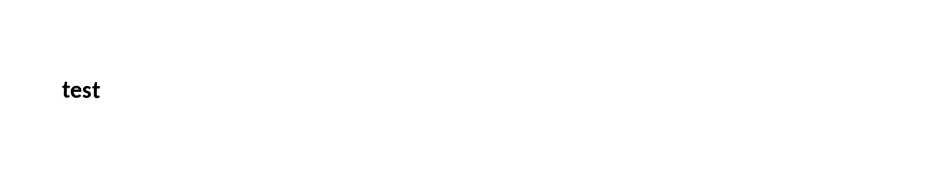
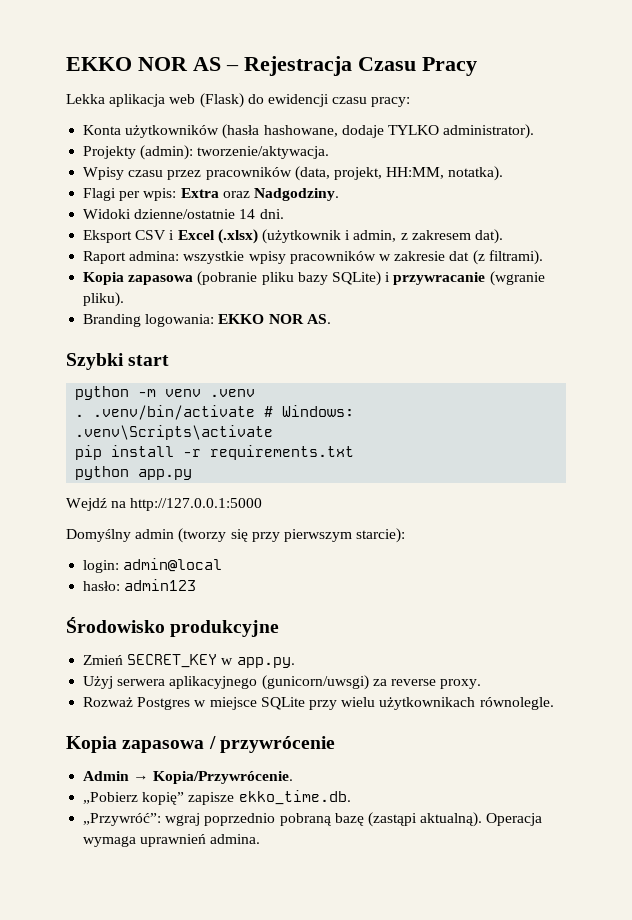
- test
+ EKKO NOR AS – Rejestracja Czasu Pracy
+ Lekka aplikacja web (Flask) do ewidencji czasu pracy:
+ Konta użytkowników (hasła hashowane, dodaje TYLKO administrator).
+ Projekty (admin): tworzenie/aktywacja.
+ Wpisy czasu przez pracowników (data, projekt, HH:MM, notatka).
+ Flagi per wpis: Extra oraz Nadgodziny.
+ Widoki dzienne/ostatnie 14 dni.
+ Eksport CSV i Excel (.xlsx) (użytkownik i admin, z zakresem dat).
+ Raport admina: wszystkie wpisy pracowników w zakresie dat (z filtrami).
+ Kopia zapasowa (pobranie pliku bazy SQLite) i przywracanie (wgranie pliku).
+ Branding logowania: EKKO NOR AS.
+ Szybki start
+ python -m venv .venv
+ . .venv/bin/activate # Windows: .venv\Scripts\activate
+ pip install -r requirements.txt
+ python app.py
+ Wejdź na http://127.0.0.1:5000
+ Domyślny admin (tworzy się przy pierwszym starcie):
+ login: admin@local
+ hasło: admin123
+ Środowisko produkcyjne
+ Zmień SECRET_KEY w app.py.
+ Użyj serwera aplikacyjnego (gunicorn/uwsgi) za reverse proxy.
+ Rozważ Postgres w miejsce SQLite przy wielu użytkownikach równolegle.
+ Kopia zapasowa / przywrócenie
+ Admin → Kopia/Przywrócenie.
+ „Pobierz kopię” zapisze ekko_time.db.
+ „Przywróć”: wgraj poprzednio pobraną bazę (zastąpi aktualną). Operacja wymaga uprawnień admina.

